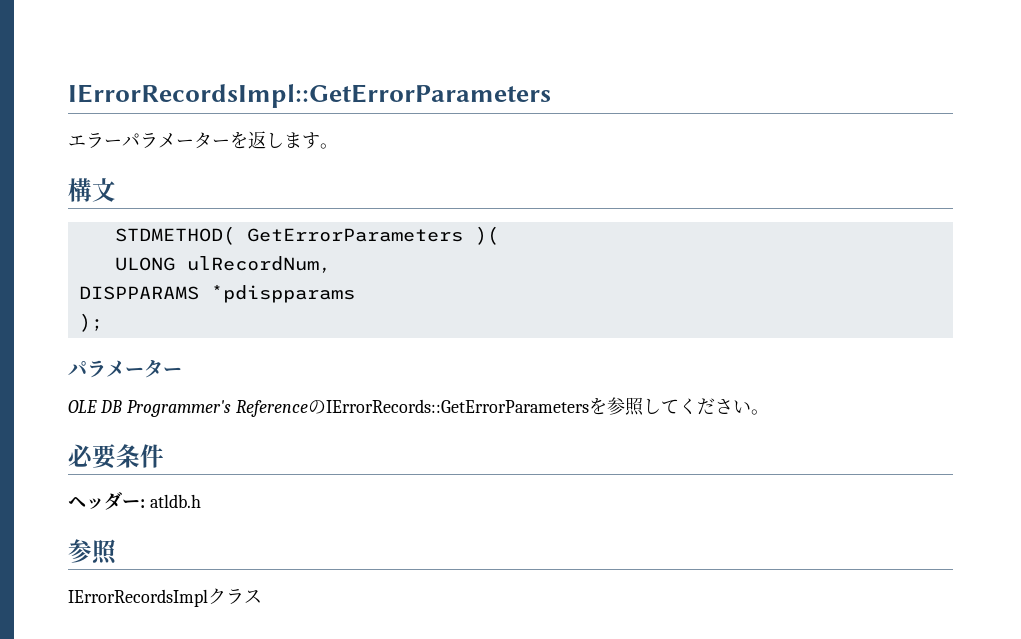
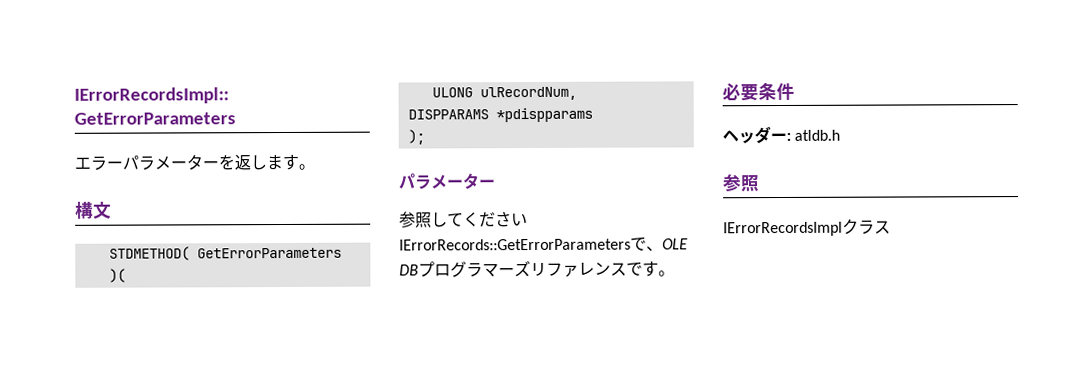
- OLE DB Programmer's ReferenceのIErrorRecords::GetErrorParametersを参照してください。
+ 参照してくださいIErrorRecords::GetErrorParametersで、OLE DBプログラマーズリファレンスです。

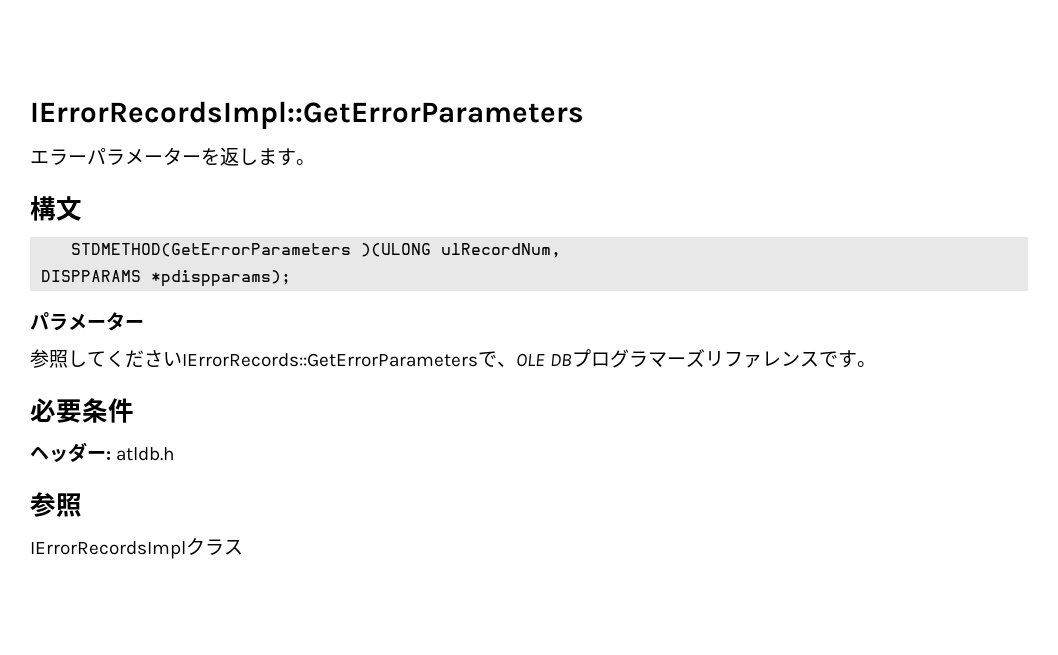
- STDMETHOD( GetErrorParameters )(
- ULONG ulRecordNum,
+ STDMETHOD(GetErrorParameters )(ULONG ulRecordNum,
- DISPPARAMS *pdispparams
- );
+ DISPPARAMS *pdispparams);

